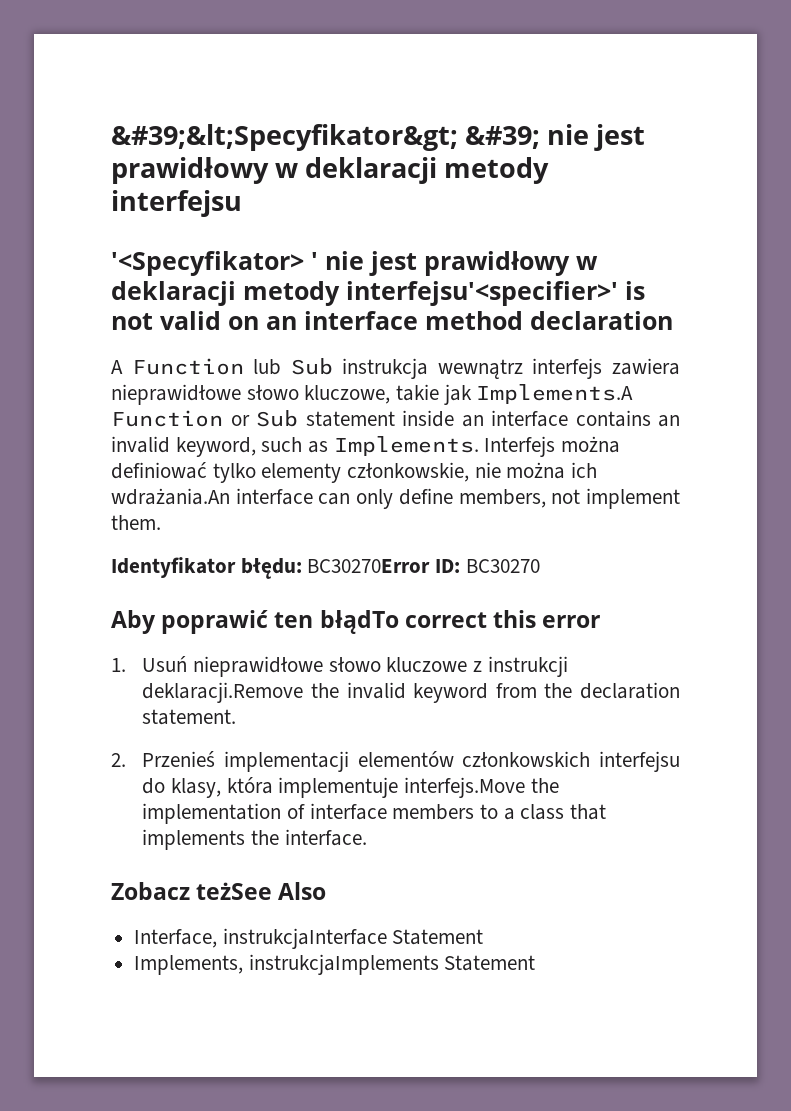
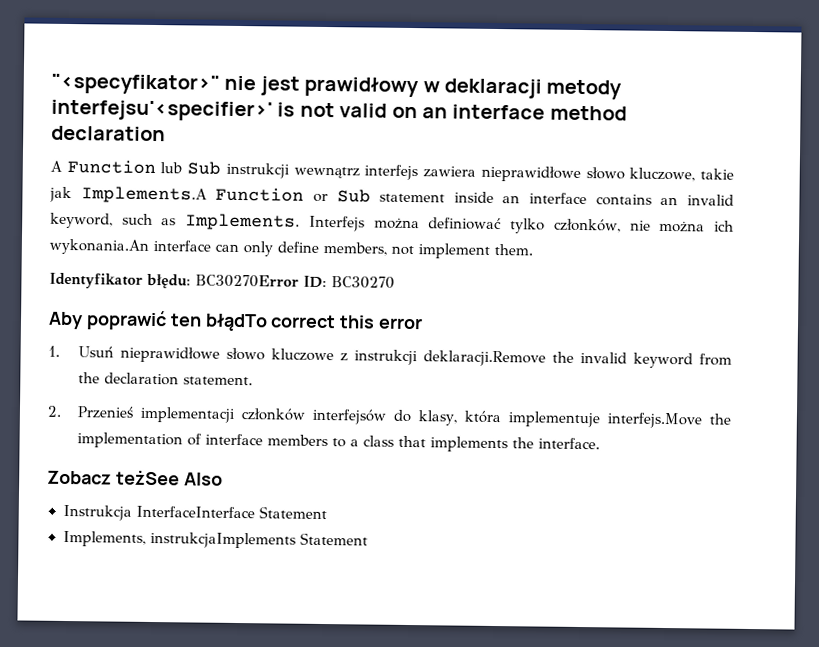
- &#39;&lt;Specyfikator&gt; &#39; nie jest prawidłowy w deklaracji metody interfejsu
- '<Specyfikator> ' nie jest prawidłowy w deklaracji metody interfejsu'<specifier>' is not valid on an interface method declaration
+ "<specyfikator>" nie jest prawidłowy w deklaracji metody interfejsu'<specifier>' is not valid on an interface method declaration
- A Function lub Sub instrukcja wewnątrz interfejs zawiera nieprawidłowe słowo kluczowe, takie jak Implements.A Function or Sub statement inside an interface contains an invalid keyword, such as Implements.
+ A Function lub Sub instrukcji wewnątrz interfejs zawiera nieprawidłowe słowo kluczowe, takie jak Implements.A Function or Sub statement inside an interface contains an invalid keyword, such as Implements.
- Interfejs można definiować tylko elementy członkowskie, nie można ich wdrażania.An interface can only define members, not implement them.
+ Interfejs można definiować tylko członków, nie można ich wykonania.An interface can only define members, not implement them.
- 2. Przenieś implementacji elementów członkowskich interfejsu do klasy, która implementuje interfejs.Move the implementation of interface members to a class that implements the interface.
+ 2. Przenieś implementacji członków interfejsów do klasy, która implementuje interfejs.Move the implementation of interface members to a class that implements the interface.
- Interface, instrukcjaInterface Statement
+ Instrukcja InterfaceInterface Statement

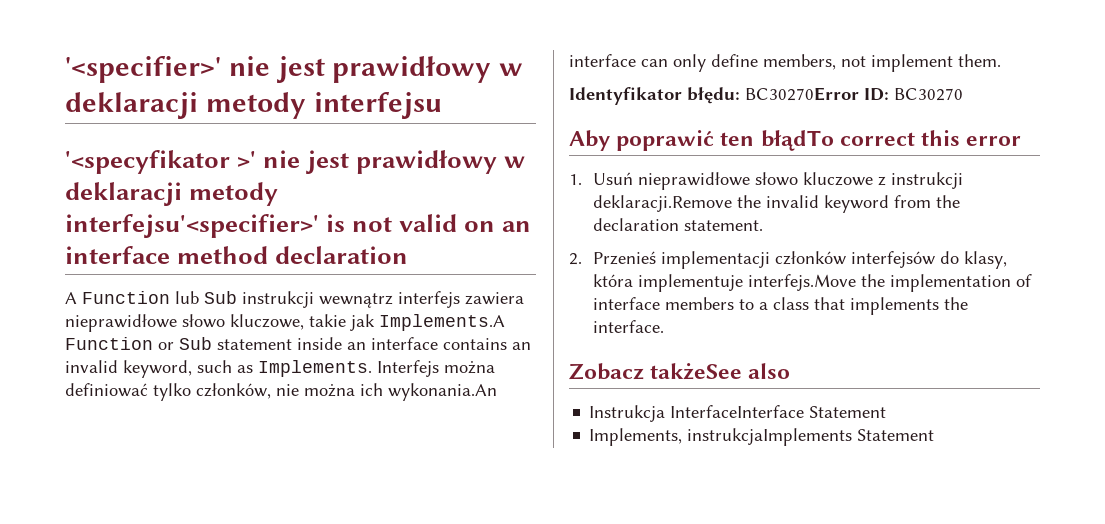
- "<specyfikator>" nie jest prawidłowy w deklaracji metody interfejsu'<specifier>' is not valid on an interface method declaration
+ '<specifier>' nie jest prawidłowy w deklaracji metody interfejsu
+ '<specyfikator >' nie jest prawidłowy w deklaracji metody interfejsu'<specifier>' is not valid on an interface method declaration
- Zobacz teżSee Also
+ Zobacz takżeSee also

